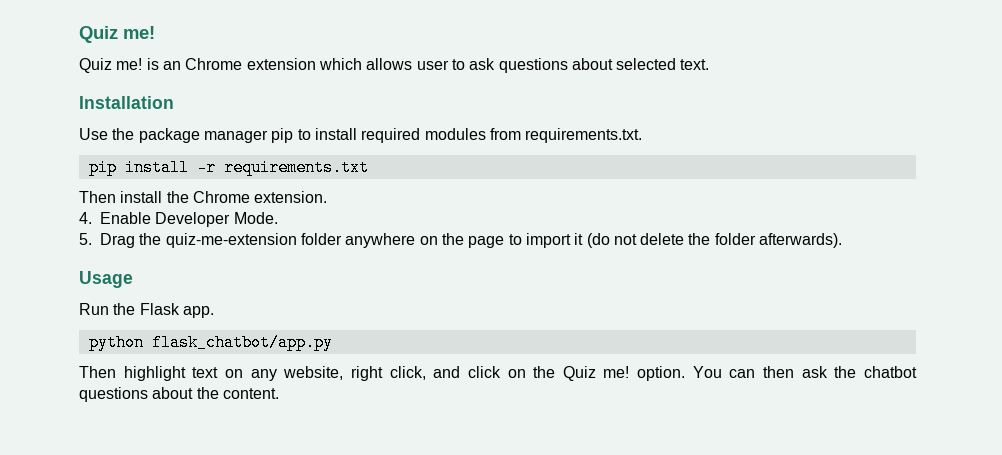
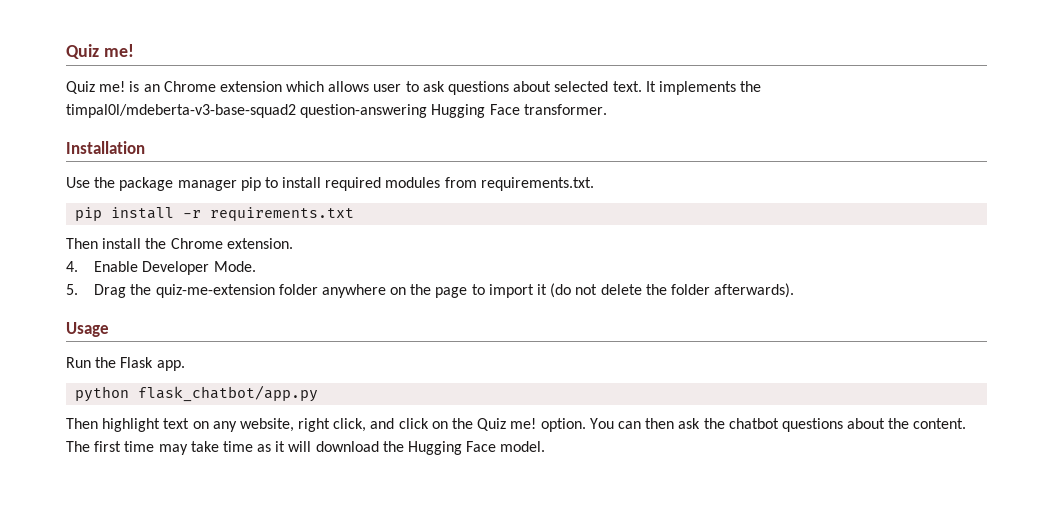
+ It implements the timpal0l/mdeberta-v3-base-squad2 question-answering Hugging Face transformer.
+ The first time may take time as it will download the Hugging Face model.

